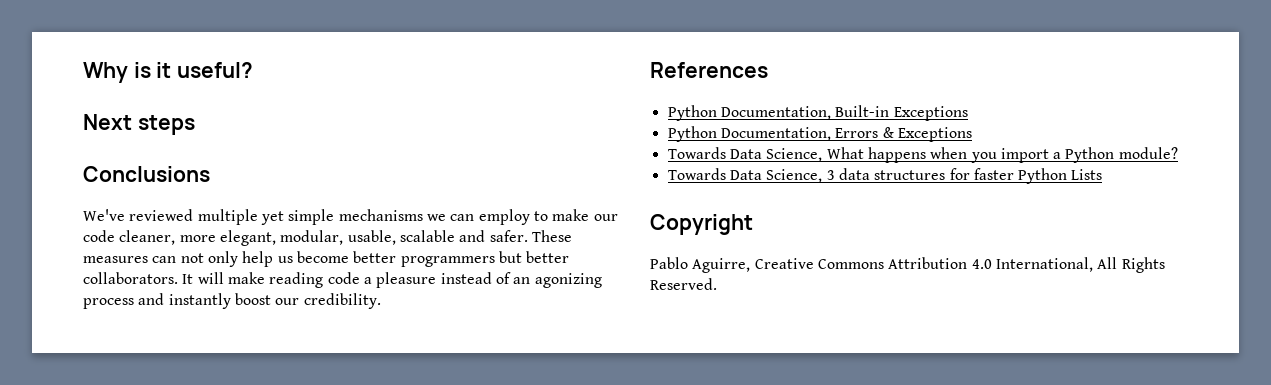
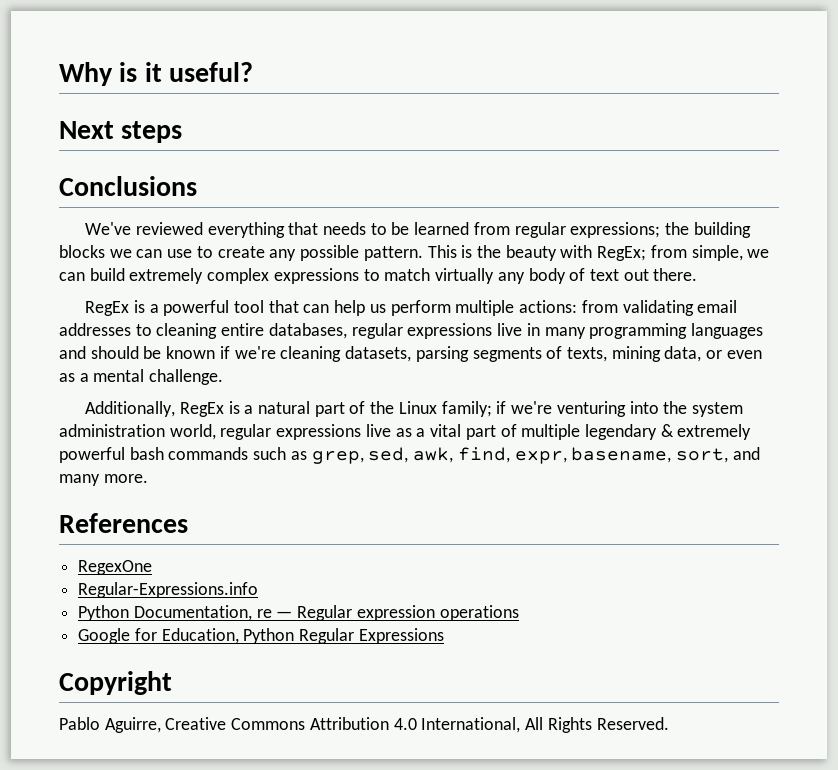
- We've reviewed multiple yet simple mechanisms we can employ to make our code cleaner, more elegant, modular, usable, scalable and safer. These measures can not only help us become better programmers but better collaborators. It will make reading code a pleasure instead of an agonizing process and instantly boost our credibility.
+ We've reviewed everything that needs to be learned from regular expressions; the building blocks we can use to create any possible pattern. This is the beauty with RegEx; from simple, we can build extremely complex expressions to match virtually any body of text out there.
+ RegEx is a powerful tool that can help us perform multiple actions: from validating email addresses to cleaning entire databases, regular expressions live in many programming languages and should be known if we're cleaning datasets, parsing segments of texts, mining data, or even as a mental challenge.
+ Additionally, RegEx is a natural part of the Linux family; if we're venturing into the system administration world, regular expressions live as a vital part of multiple legendary & extremely powerful bash commands such as grep, sed, awk, find, expr, basename, sort, and many more.
  References
- Python Documentation, Built-in Exceptions
- Python Documentation, Errors & Exceptions
- Towards Data Science, What happens when you import a Python module?
- Towards Data Science, 3 data structures for faster Python Lists
+ RegexOne
+ Regular-Expressions.info
+ Python Documentation, re — Regular expression operations
+ Google for Education, Python Regular Expressions

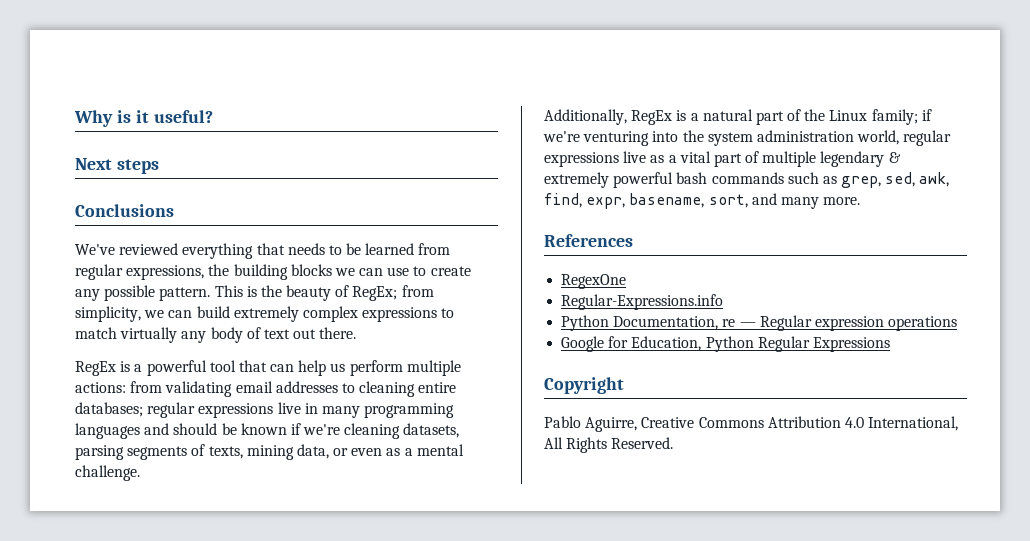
- We've reviewed everything that needs to be learned from regular expressions; the building blocks we can use to create any possible pattern.
+ We've reviewed everything that needs to be learned from regular expressions, the building blocks we can use to create any possible pattern.
- This is the beauty with RegEx; from simple, we can build extremely complex expressions to match virtually any body of text out there.
+ This is the beauty of RegEx; from simplicity, we can build extremely complex expressions to match virtually any body of text out there.
- RegEx is a powerful tool that can help us perform multiple actions: from validating email addresses to cleaning entire databases, regular expressions live in many programming languages and should be known if we're cleaning datasets, parsing segments of texts, mining data, or even as a mental challenge.
+ RegEx is a powerful tool that can help us perform multiple actions: from validating email addresses to cleaning entire databases; regular expressions live in many programming languages and should be known if we're cleaning datasets, parsing segments of texts, mining data, or even as a mental challenge.

